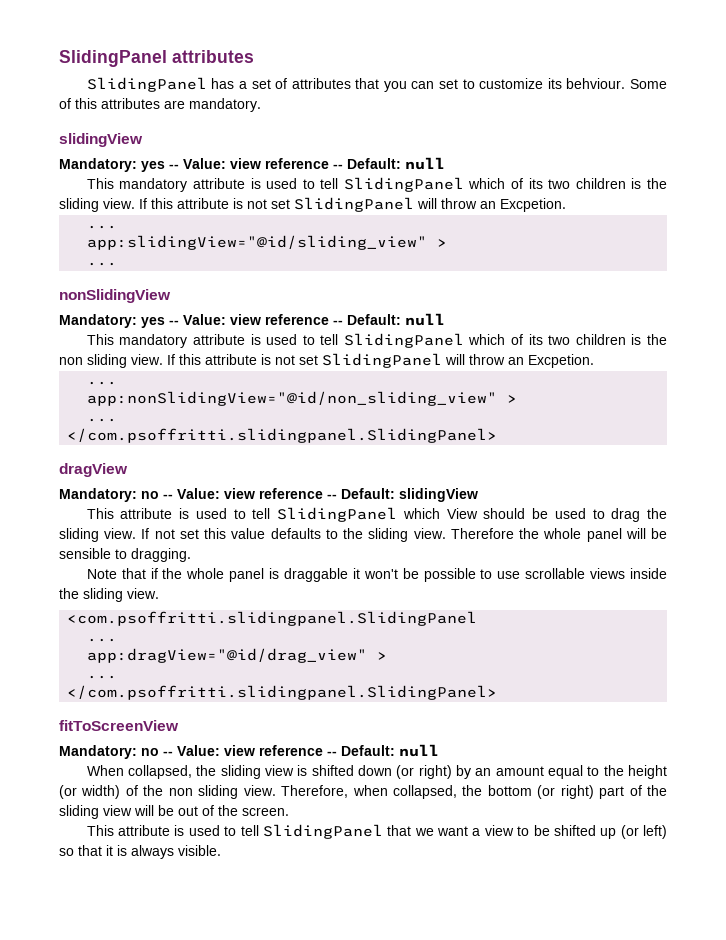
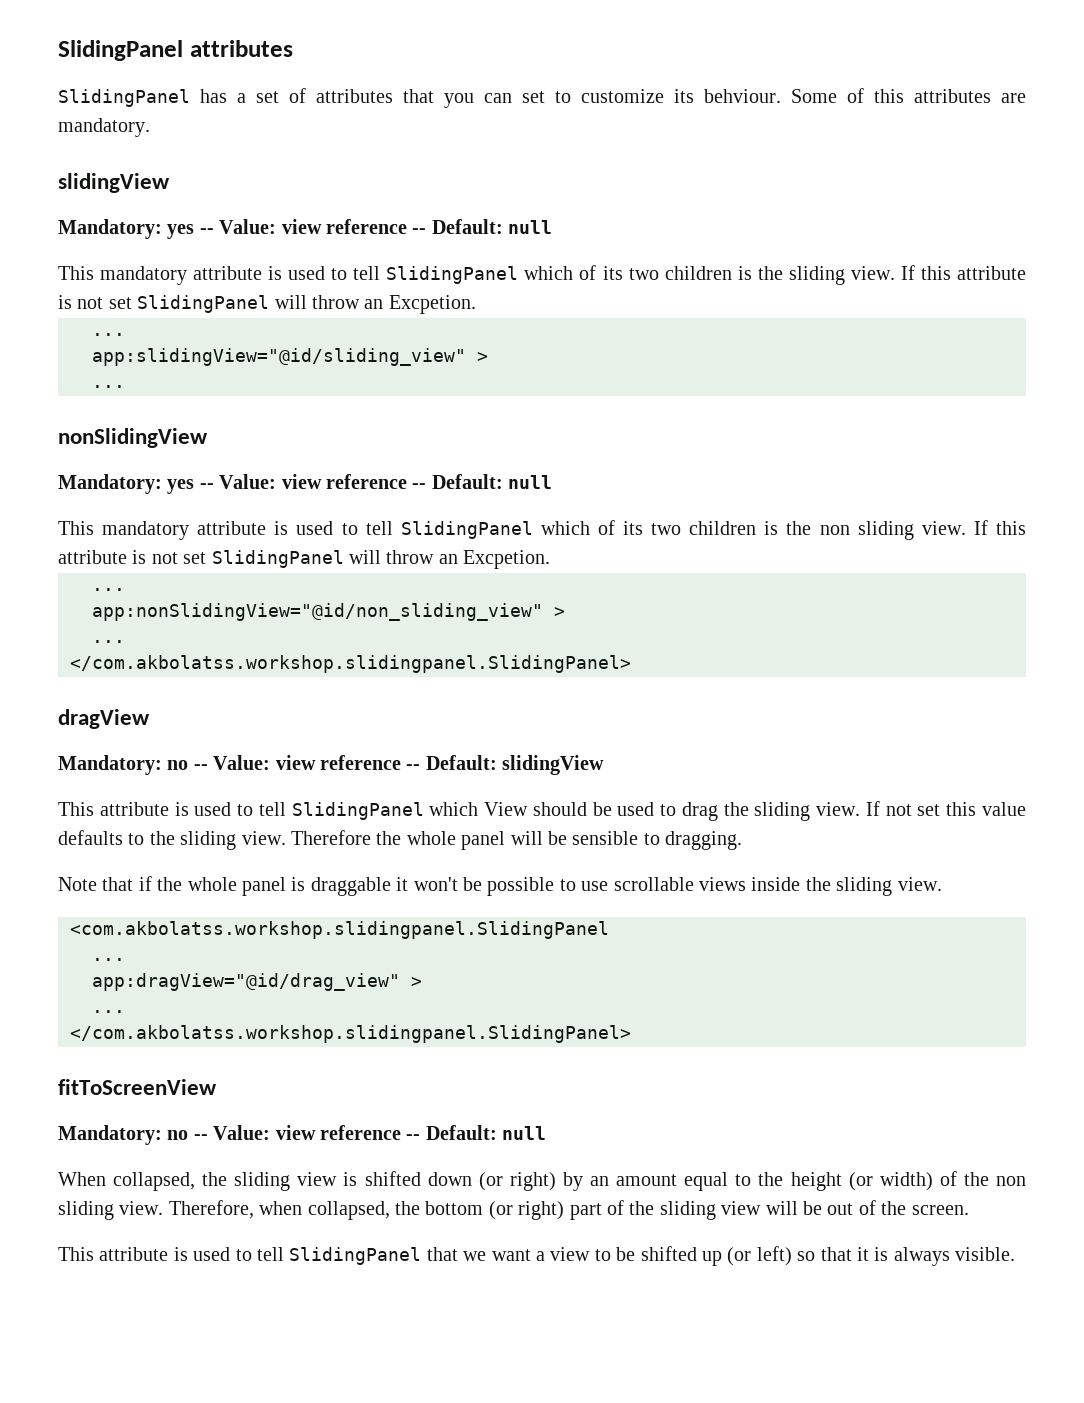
  app:nonSlidingView="@id/non_sliding_view" >
  ...
- </com.psoffritti.slidingpanel.SlidingPanel>
+ </com.akbolatss.workshop.slidingpanel.SlidingPanel>
- <com.psoffritti.slidingpanel.SlidingPanel
+ <com.akbolatss.workshop.slidingpanel.SlidingPanel
  app:dragView="@id/drag_view" >
  ...
- </com.psoffritti.slidingpanel.SlidingPanel>
+ </com.akbolatss.workshop.slidingpanel.SlidingPanel>

